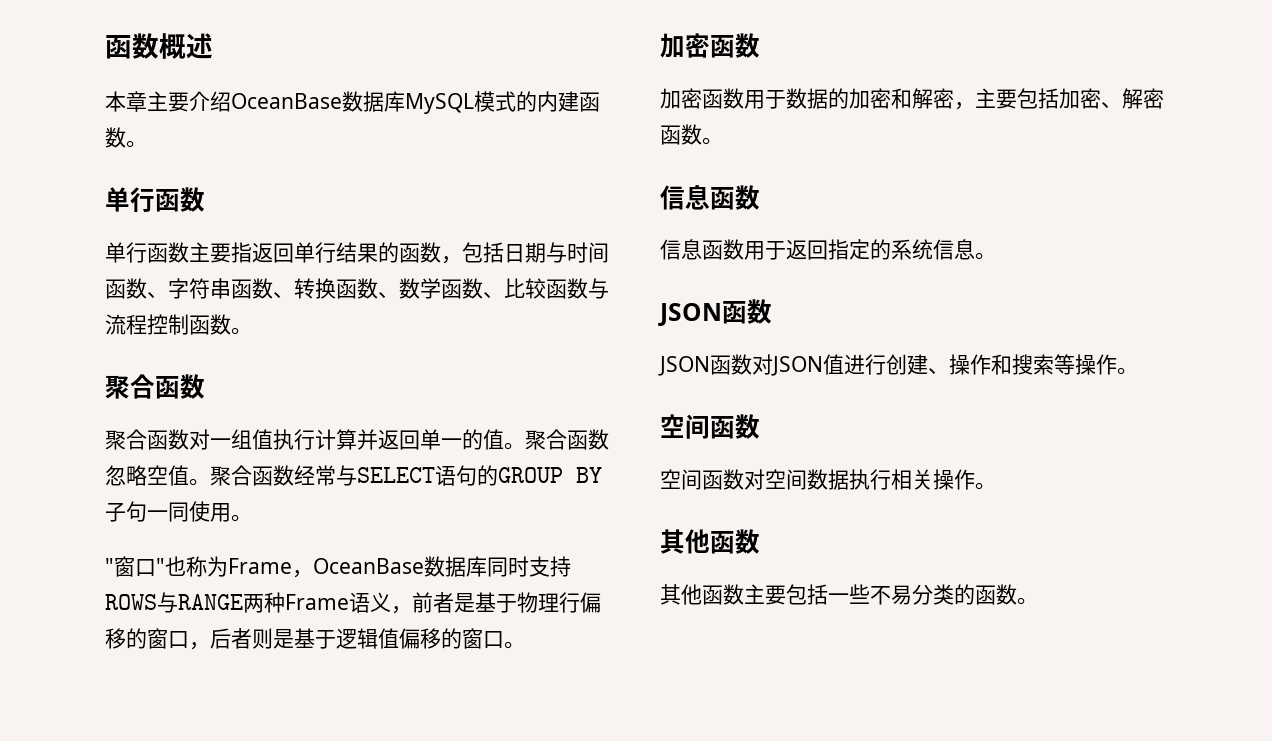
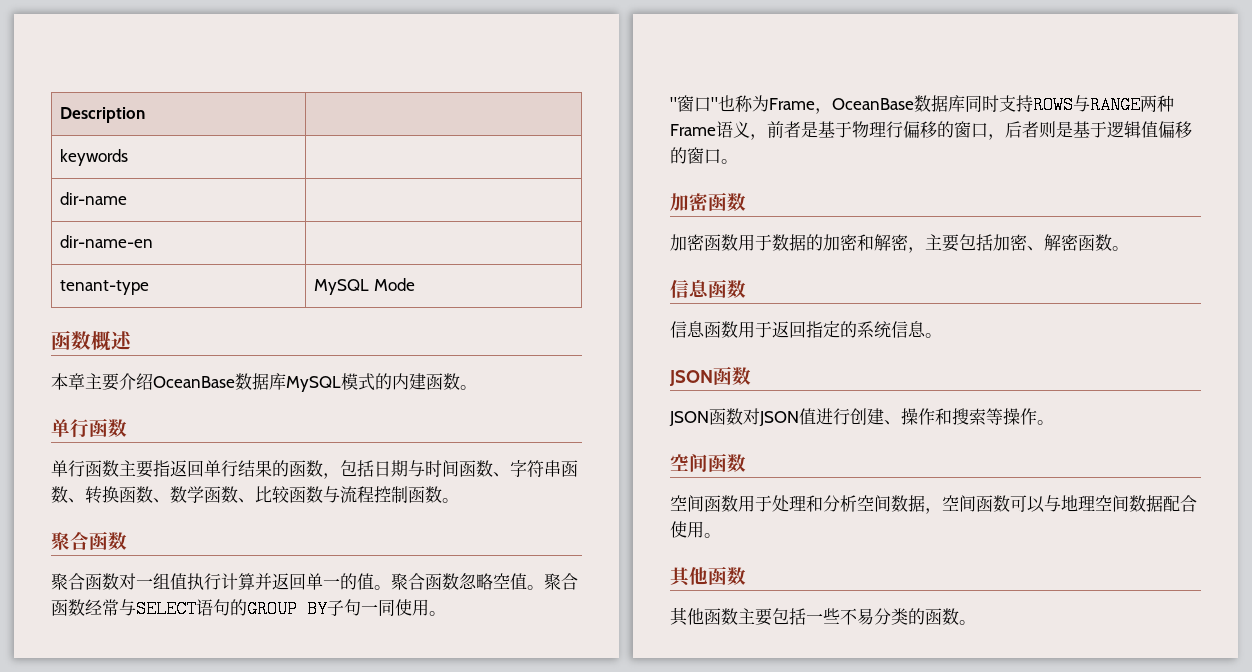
+ Description |
+ keywords |
+ dir-name |
+ dir-name-en |
+ tenant-type | MySQL Mode
- 空间函数对空间数据执行相关操作。
+ 空间函数用于处理和分析空间数据，空间函数可以与地理空间数据配合使用。

